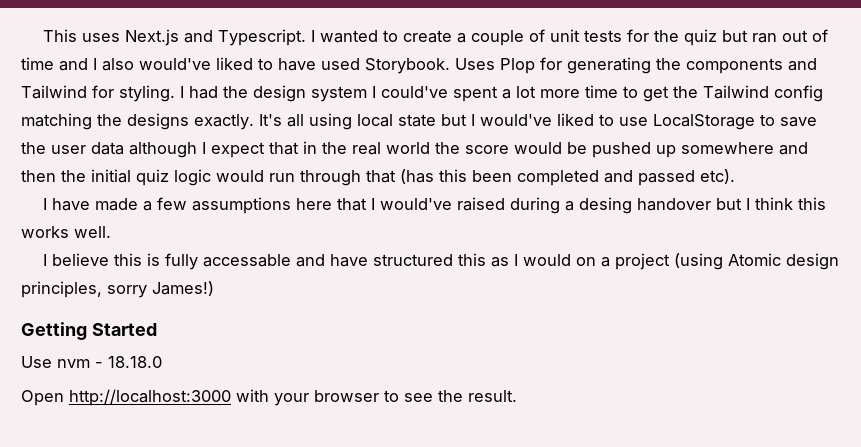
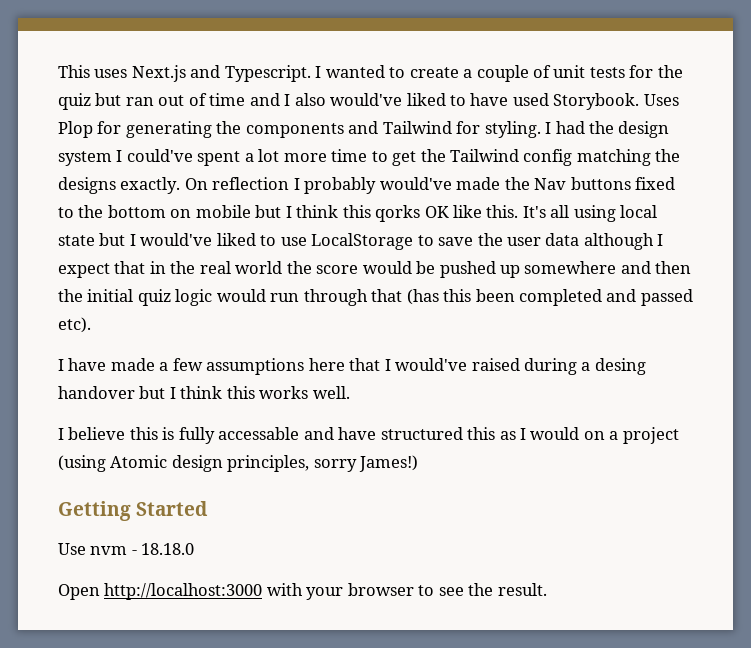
+ On reflection I probably would've made the Nav buttons fixed to the bottom on mobile but I think this qorks OK like this.

